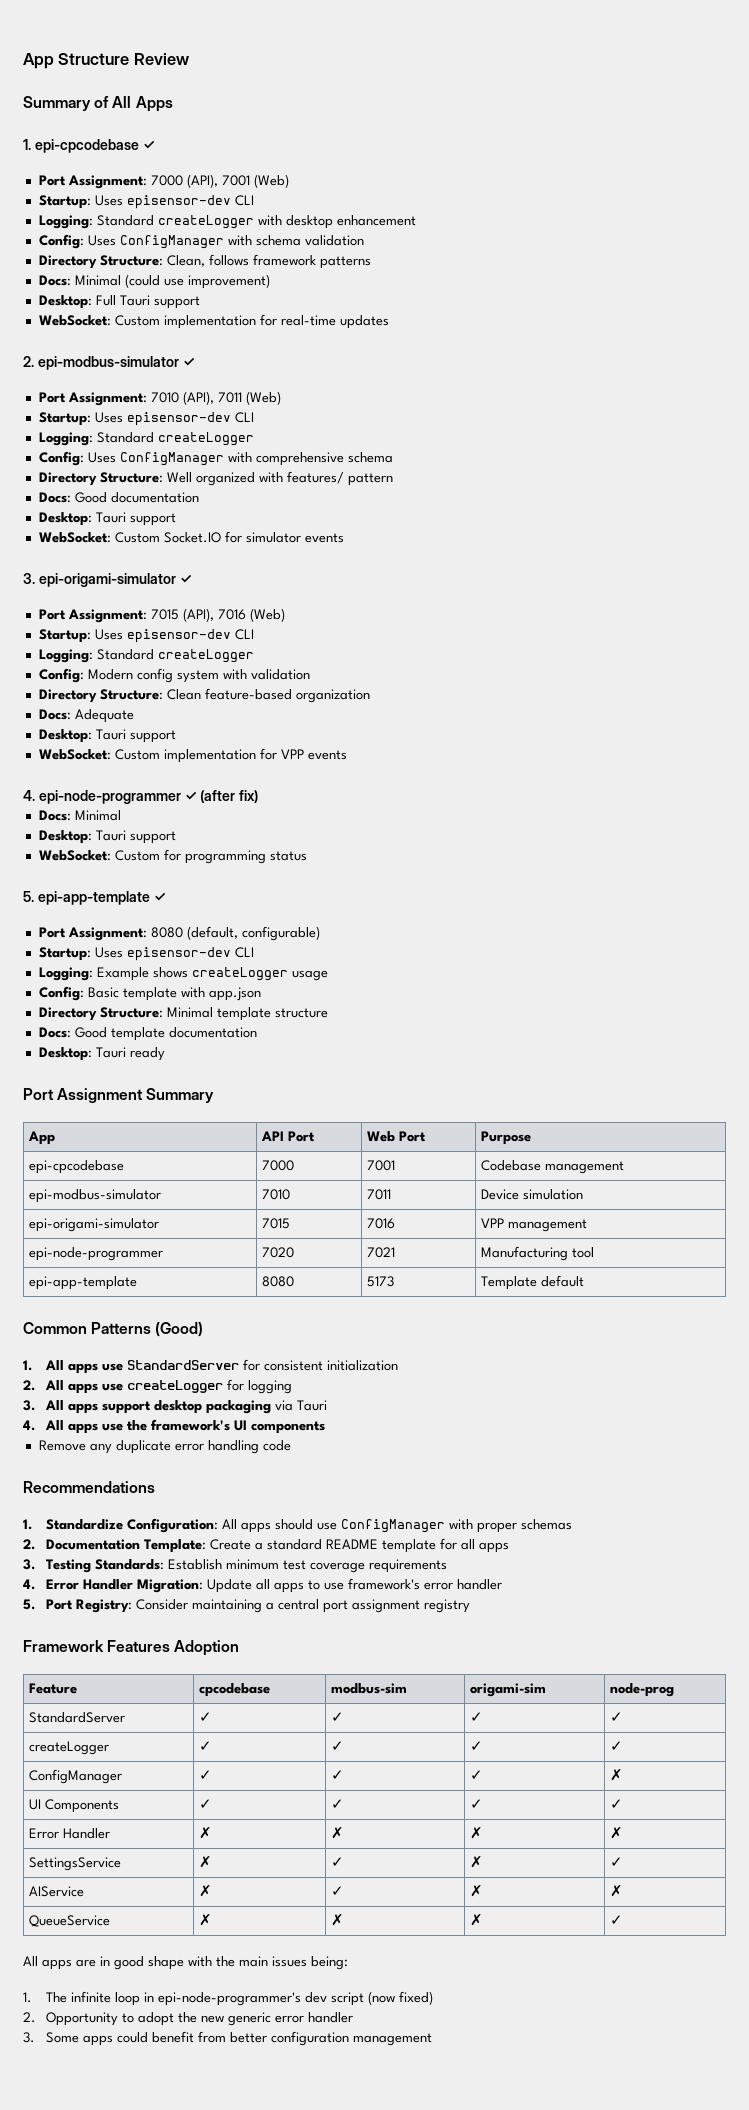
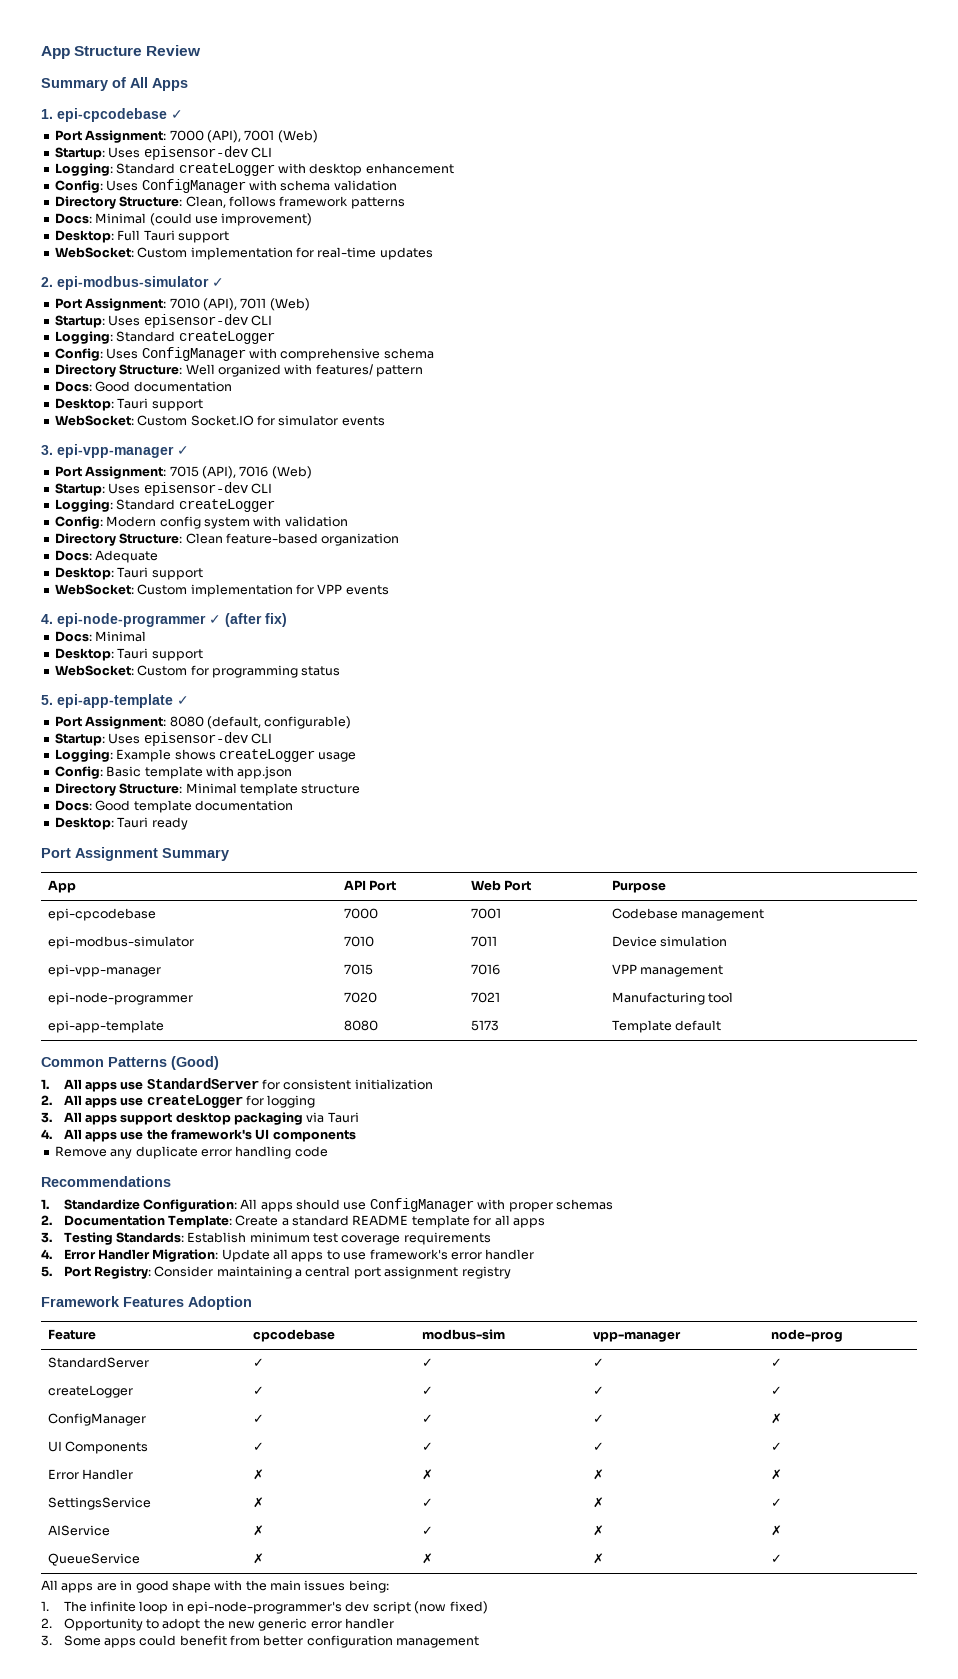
- 3. epi-origami-simulator ✓
+ 3. epi-vpp-manager ✓
- epi-origami-simulator | 7015 | 7016 | VPP management
+ epi-vpp-manager | 7015 | 7016 | VPP management
- Feature | cpcodebase | modbus-sim | origami-sim | node-prog
+ Feature | cpcodebase | modbus-sim | vpp-manager | node-prog

